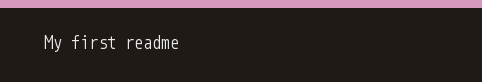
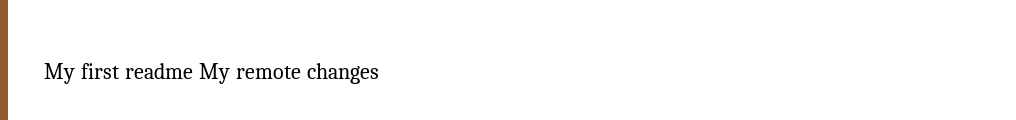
- My first readme
+ My first readme My remote changes

